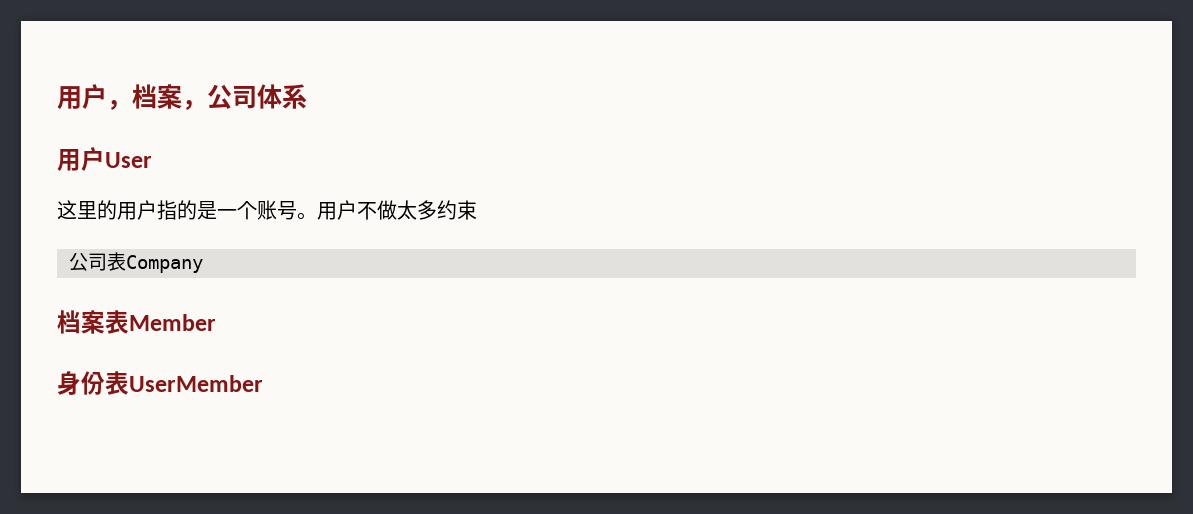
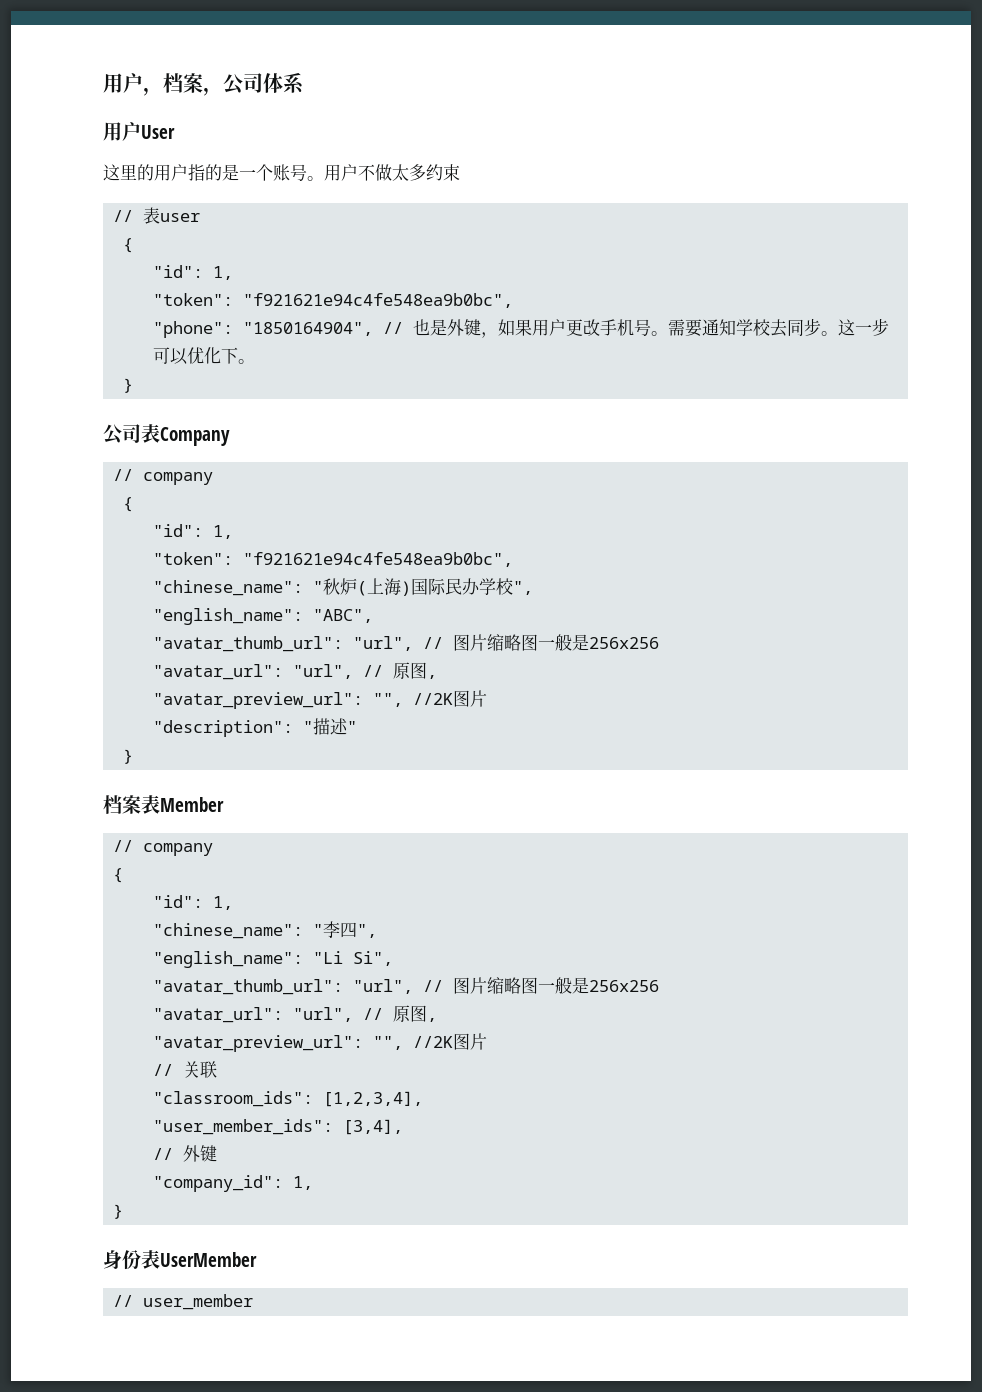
+ // 表user
+ {
+ "id": 1,
+ "token": "f921621e94c4fe548ea9b0bc",
+ "phone": "1850164904", // 也是外键，如果用户更改手机号。需要通知学校去同步。这一步可以优化下。
+ }
  公司表Company
+ // company
+ {
+ "id": 1,
+ "token": "f921621e94c4fe548ea9b0bc",
+ "chinese_name": "秋炉(上海)国际民办学校",
+ "english_name": "ABC",
+ "avatar_thumb_url": "url", // 图片缩略图一般是256x256
+ "avatar_url": "url", // 原图,
+ "avatar_preview_url": "", //2K图片
+ "description": "描述"
+ }
  档案表Member
+ // company
+ {
+ "id": 1,
+ "chinese_name": "李四",
+ "english_name": "Li Si",
+ "avatar_thumb_url": "url", // 图片缩略图一般是256x256
+ "avatar_url": "url", // 原图,
+ "avatar_preview_url": "", //2K图片
+ // 关联
+ "classroom_ids": [1,2,3,4],
+ "user_member_ids": [3,4],
+ // 外键
+ "company_id": 1,
+ }
+ // user_member

